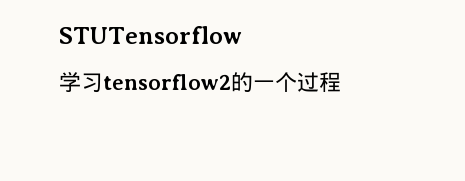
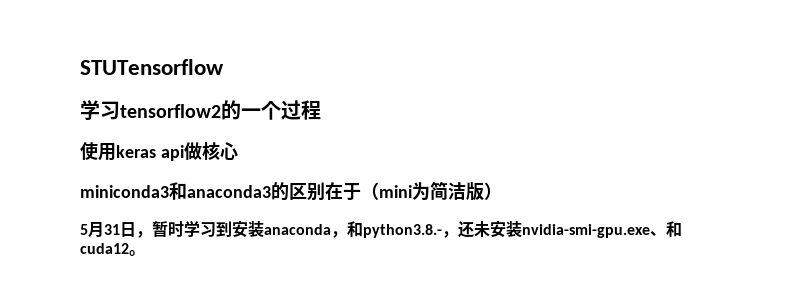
+ 使用keras api做核心
+ miniconda3和anaconda3的区别在于（mini为简洁版）
+ 5月31日，暂时学习到安装anaconda，和python3.8.-，还未安装nvidia-smi-gpu.exe、和cuda12。

